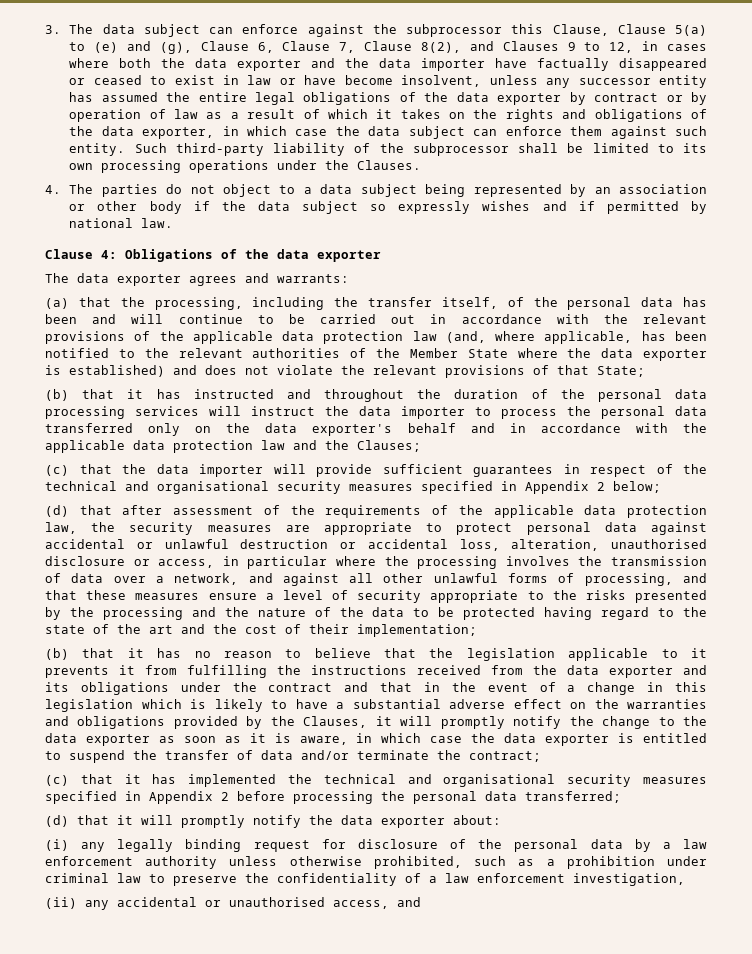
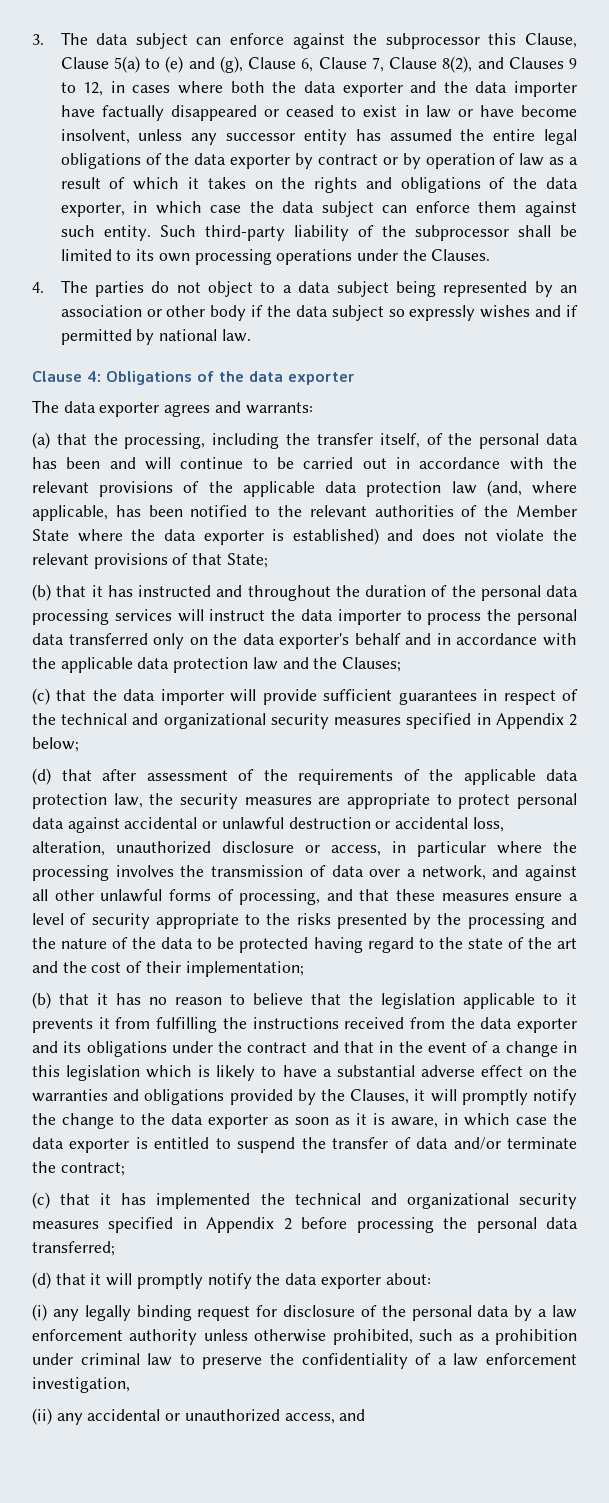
- (c) that the data importer will provide sufficient guarantees in respect of the technical and organisational security measures specified in Appendix 2 below;
+ (c) that the data importer will provide sufficient guarantees in respect of the technical and organizational security measures specified in Appendix 2 below;
- (d) that after assessment of the requirements of the applicable data protection law, the security measures are appropriate to protect personal data against accidental or unlawful destruction or accidental loss, alteration, unauthorised disclosure or access, in particular where the processing involves the transmission of data over a network, and against all other unlawful forms of processing, and that these measures ensure a level of security appropriate to the risks presented by the processing and the nature of the data to be protected having regard to the state of the art and the cost of their implementation;
+ (d) that after assessment of the requirements of the applicable data protection law, the security measures are appropriate to protect personal data against accidental or unlawful destruction or accidental loss, alteration, unauthorized disclosure or access, in particular where the processing involves the transmission of data over a network, and against all other unlawful forms of processing, and that these measures ensure a level of security appropriate to the risks presented by the processing and the nature of the data to be protected having regard to the state of the art and the cost of their implementation;
- (c) that it has implemented the technical and organisational security measures specified in Appendix 2 before processing the personal data transferred;
+ (c) that it has implemented the technical and organizational security measures specified in Appendix 2 before processing the personal data transferred;
- (ii) any accidental or unauthorised access, and
+ (ii) any accidental or unauthorized access, and

